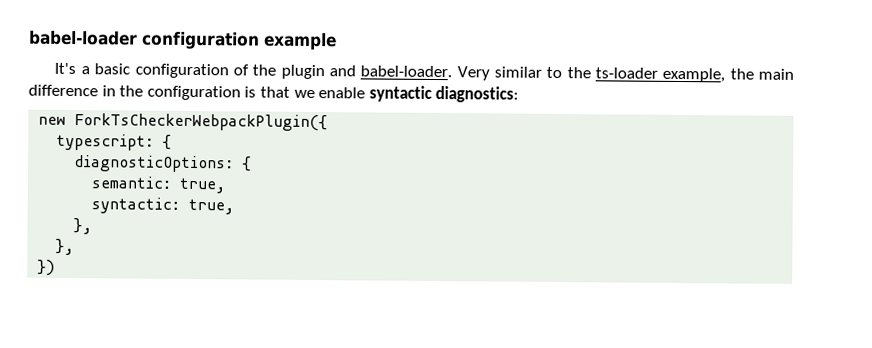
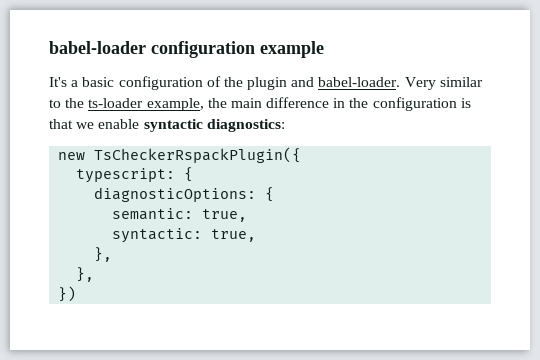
- new ForkTsCheckerWebpackPlugin({
+ new TsCheckerRspackPlugin({

